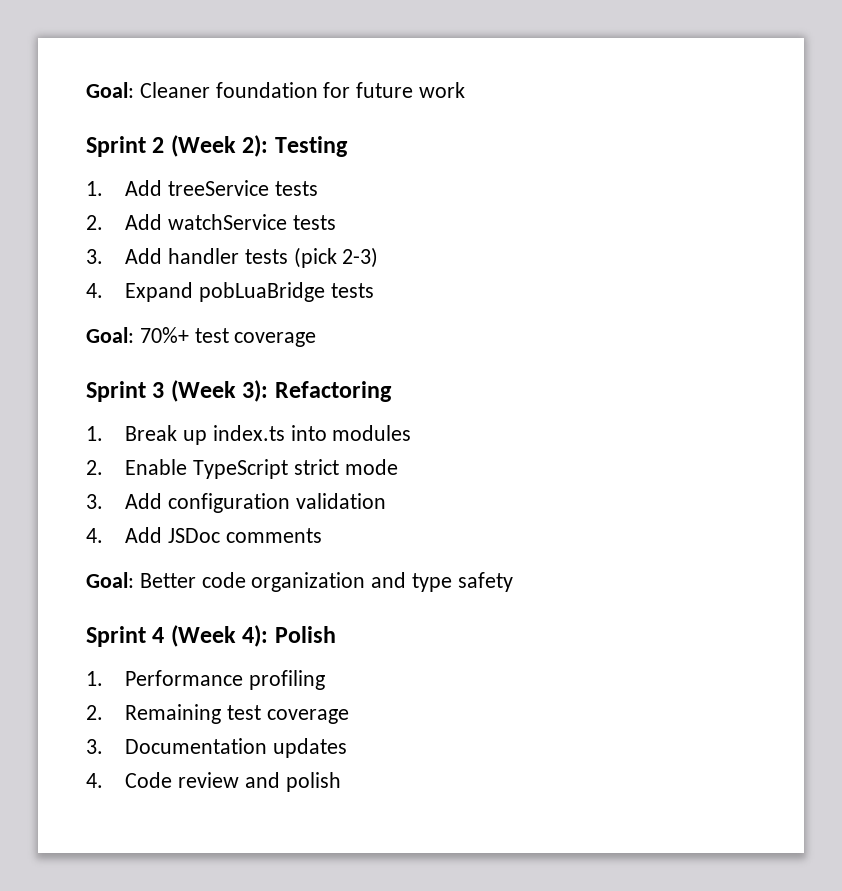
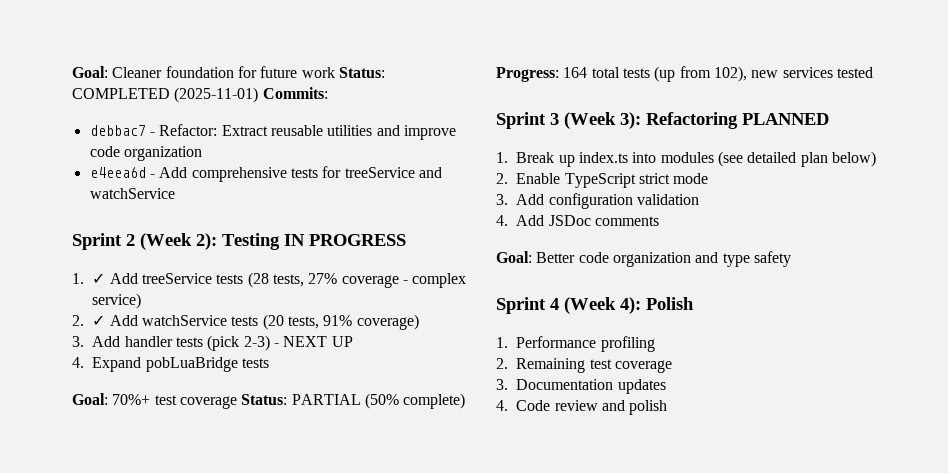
- Goal: Cleaner foundation for future work
+ Goal: Cleaner foundation for future work Status: COMPLETED (2025-11-01) Commits:
+ debbac7 - Refactor: Extract reusable utilities and improve code organization
+ e4eea6d - Add comprehensive tests for treeService and watchService
- Sprint 2 (Week 2): Testing
- 1. Add treeService tests
- 2. Add watchService tests
+ Sprint 2 (Week 2): Testing IN PROGRESS
+ 1. ✓ Add treeService tests (28 tests, 27% coverage - complex service)
+ 2. ✓ Add watchService tests (20 tests, 91% coverage)
- 3. Add handler tests (pick 2-3)
+ 3. Add handler tests (pick 2-3) - NEXT UP
- Goal: 70%+ test coverage
+ Goal: 70%+ test coverage Status: PARTIAL (50% complete) Progress: 164 total tests (up from 102), new services tested
- Sprint 3 (Week 3): Refactoring
+ Sprint 3 (Week 3): Refactoring PLANNED
- 1. Break up index.ts into modules
+ 1. Break up index.ts into modules (see detailed plan below)

